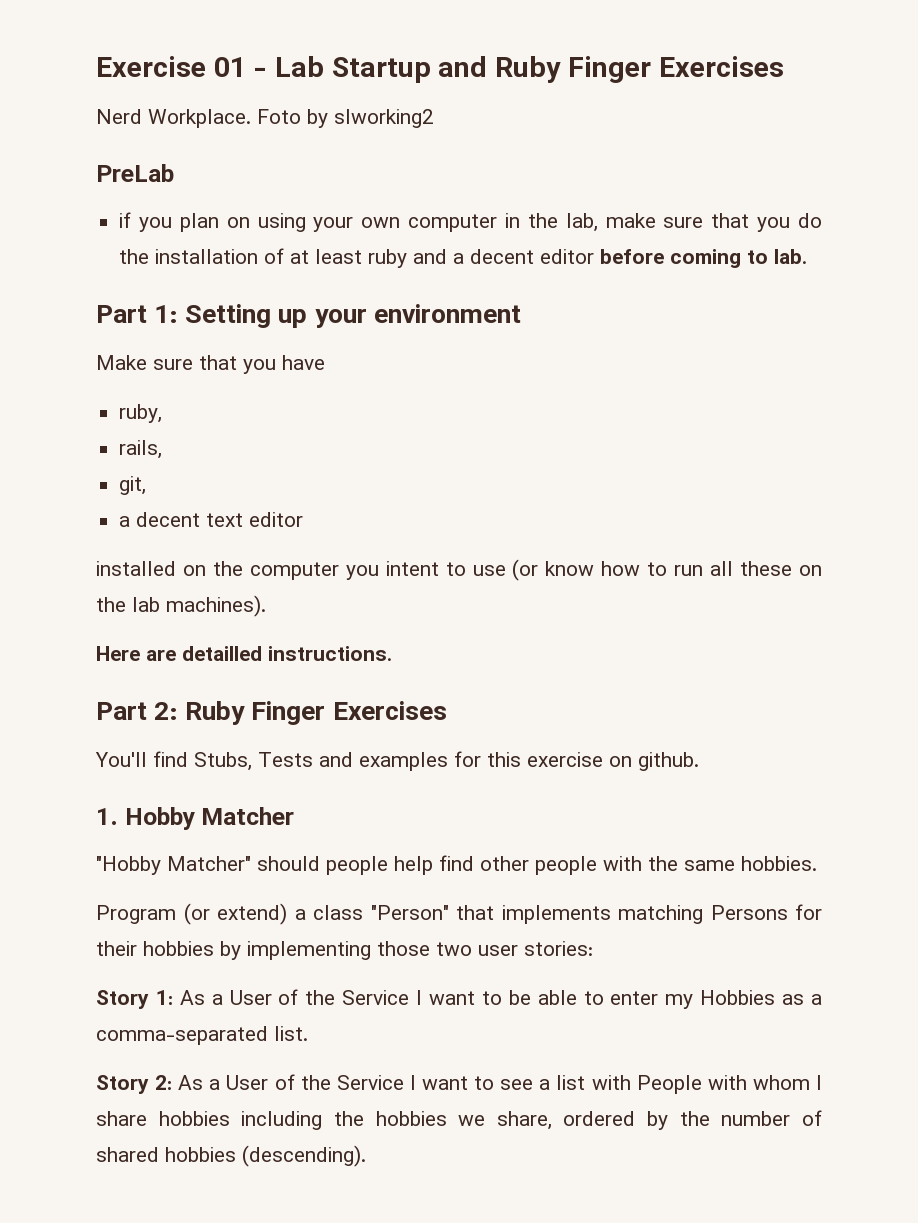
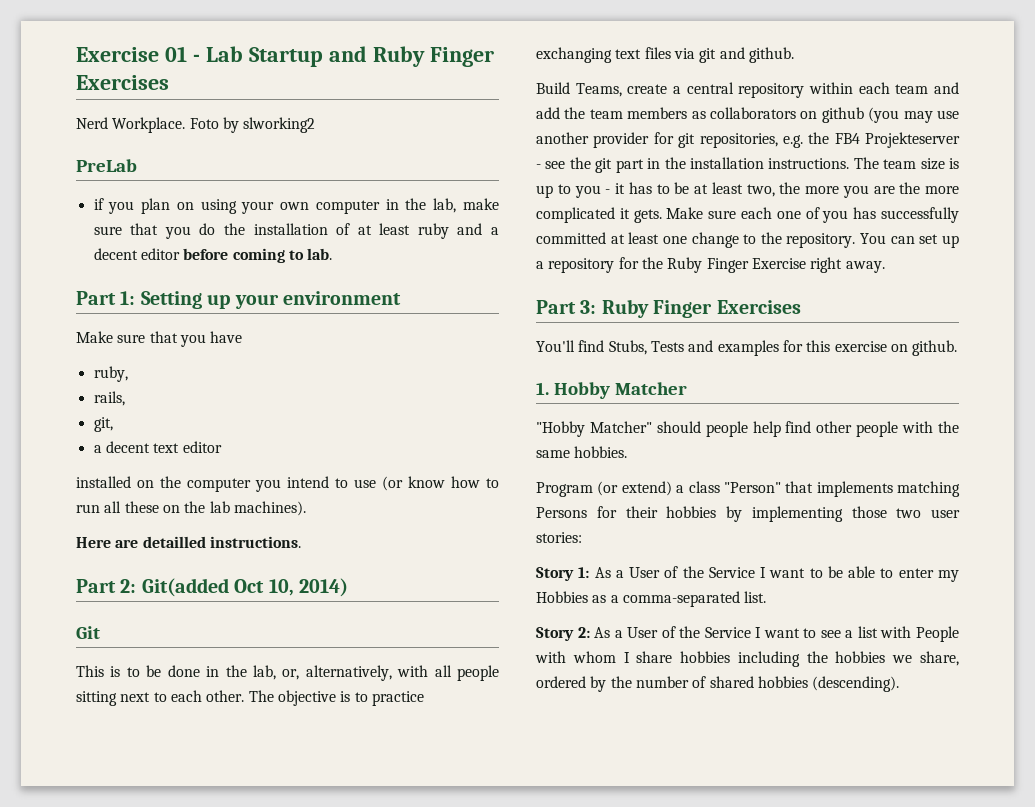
- installed on the computer you intent to use (or know how to run all these on the lab machines).
+ installed on the computer you intend to use (or know how to run all these on the lab machines).
- Part 2: Ruby Finger Exercises
+ Part 2: Git(added Oct 10, 2014)
+ Git
+ This is to be done in the lab, or, alternatively, with all people sitting next to each other. The objective is to practice exchanging text files via git and github.
+ Build Teams, create a central repository within each team and add the team members as collaborators on github (you may use another provider for git repositories, e.g. the FB4 Projekteserver - see the git part in the installation instructions. The team size is up to you - it has to be at least two, the more you are the more complicated it gets. Make sure each one of you has successfully committed at least one change to the repository. You can set up a repository for the Ruby Finger Exercise right away.
+ Part 3: Ruby Finger Exercises

